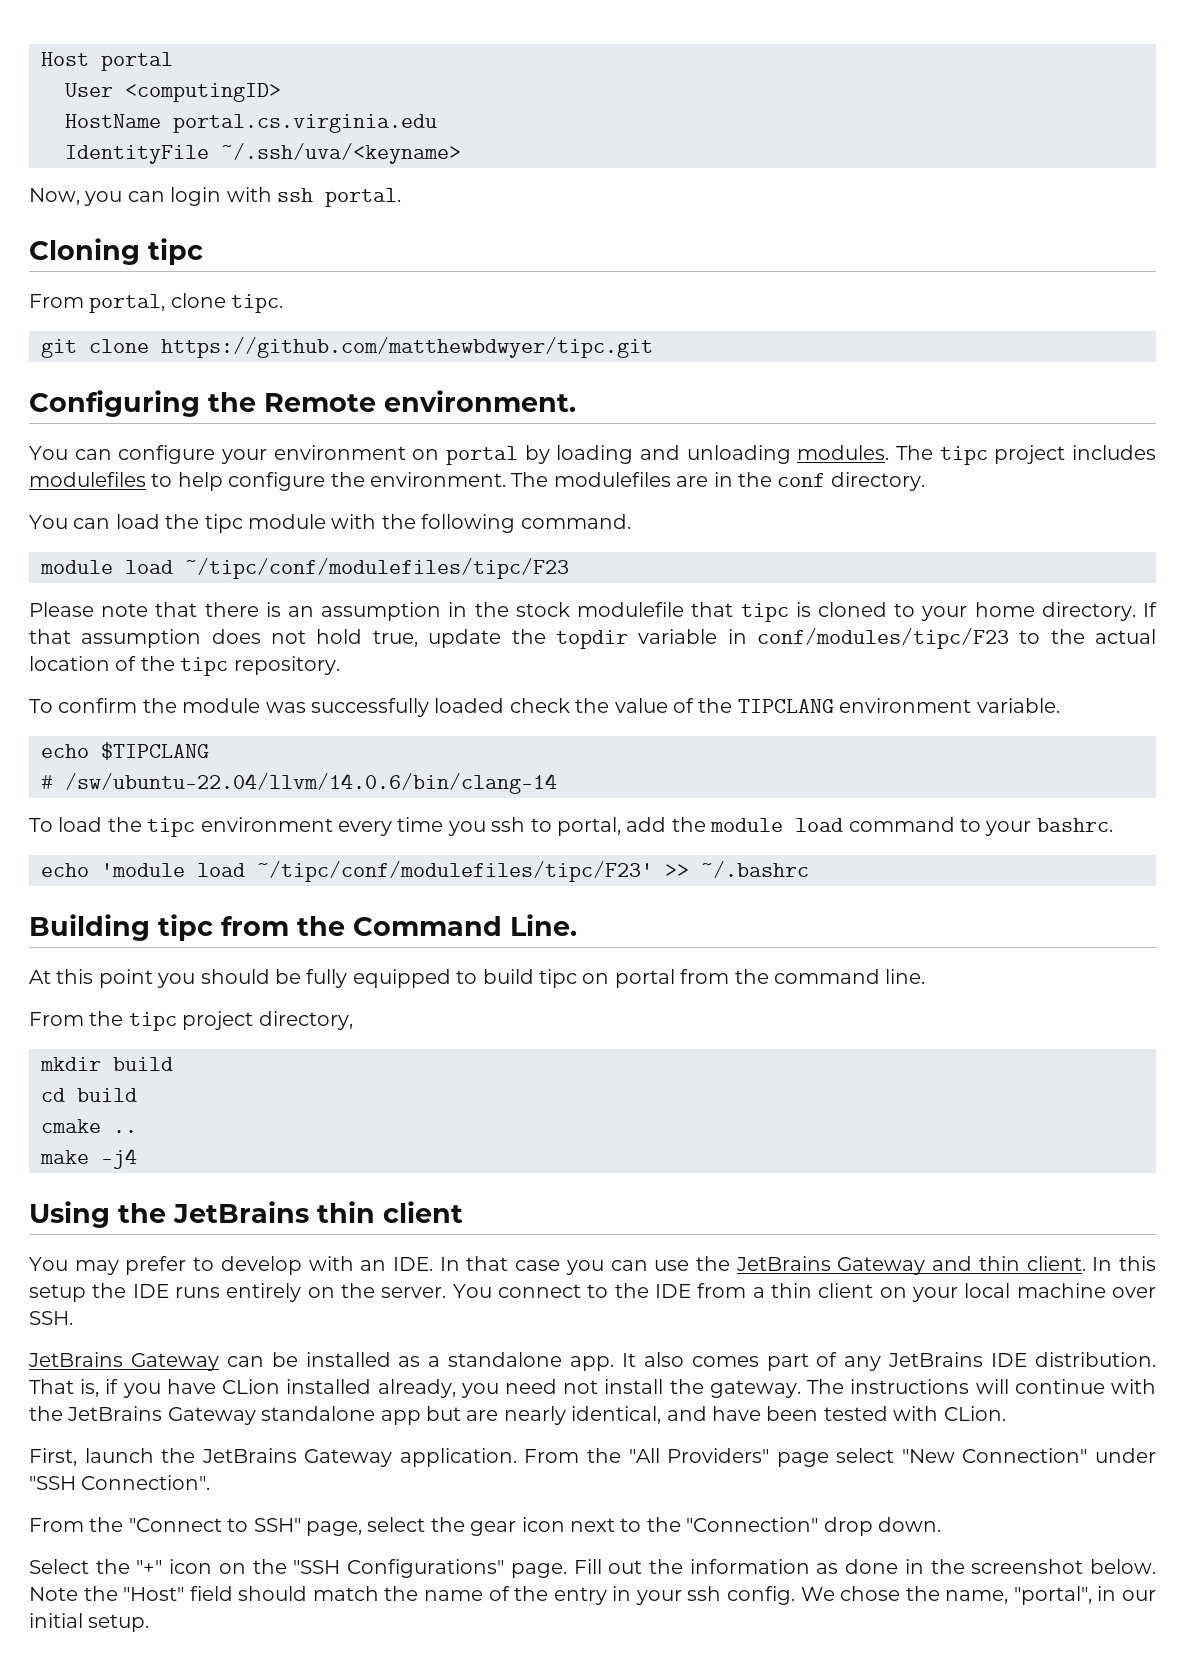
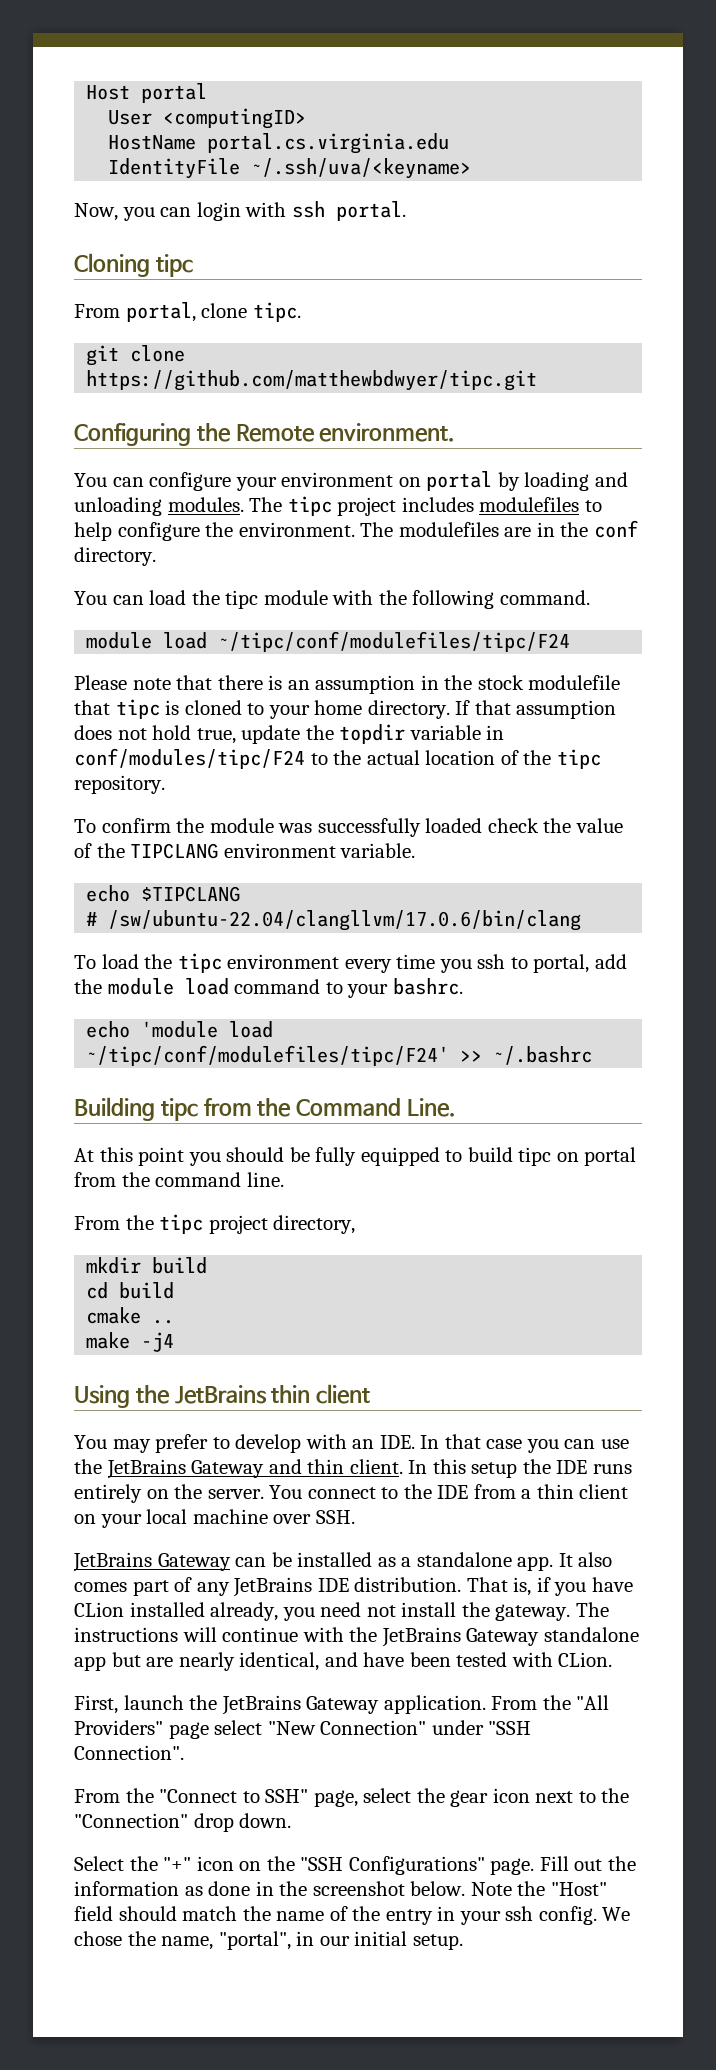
- module load ~/tipc/conf/modulefiles/tipc/F23
+ module load ~/tipc/conf/modulefiles/tipc/F24
- If that assumption does not hold true, update the topdir variable in conf/modules/tipc/F23 to the actual location of the tipc repository.
+ If that assumption does not hold true, update the topdir variable in conf/modules/tipc/F24 to the actual location of the tipc repository.
- # /sw/ubuntu-22.04/llvm/14.0.6/bin/clang-14
+ # /sw/ubuntu-22.04/clangllvm/17.0.6/bin/clang
- echo 'module load ~/tipc/conf/modulefiles/tipc/F23' >> ~/.bashrc
+ echo 'module load ~/tipc/conf/modulefiles/tipc/F24' >> ~/.bashrc

